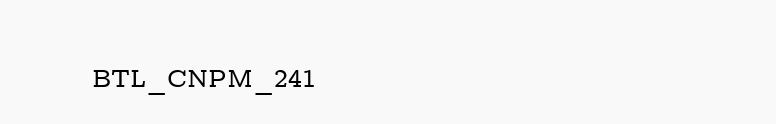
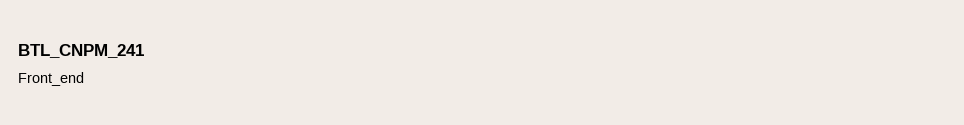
+ Front_end

